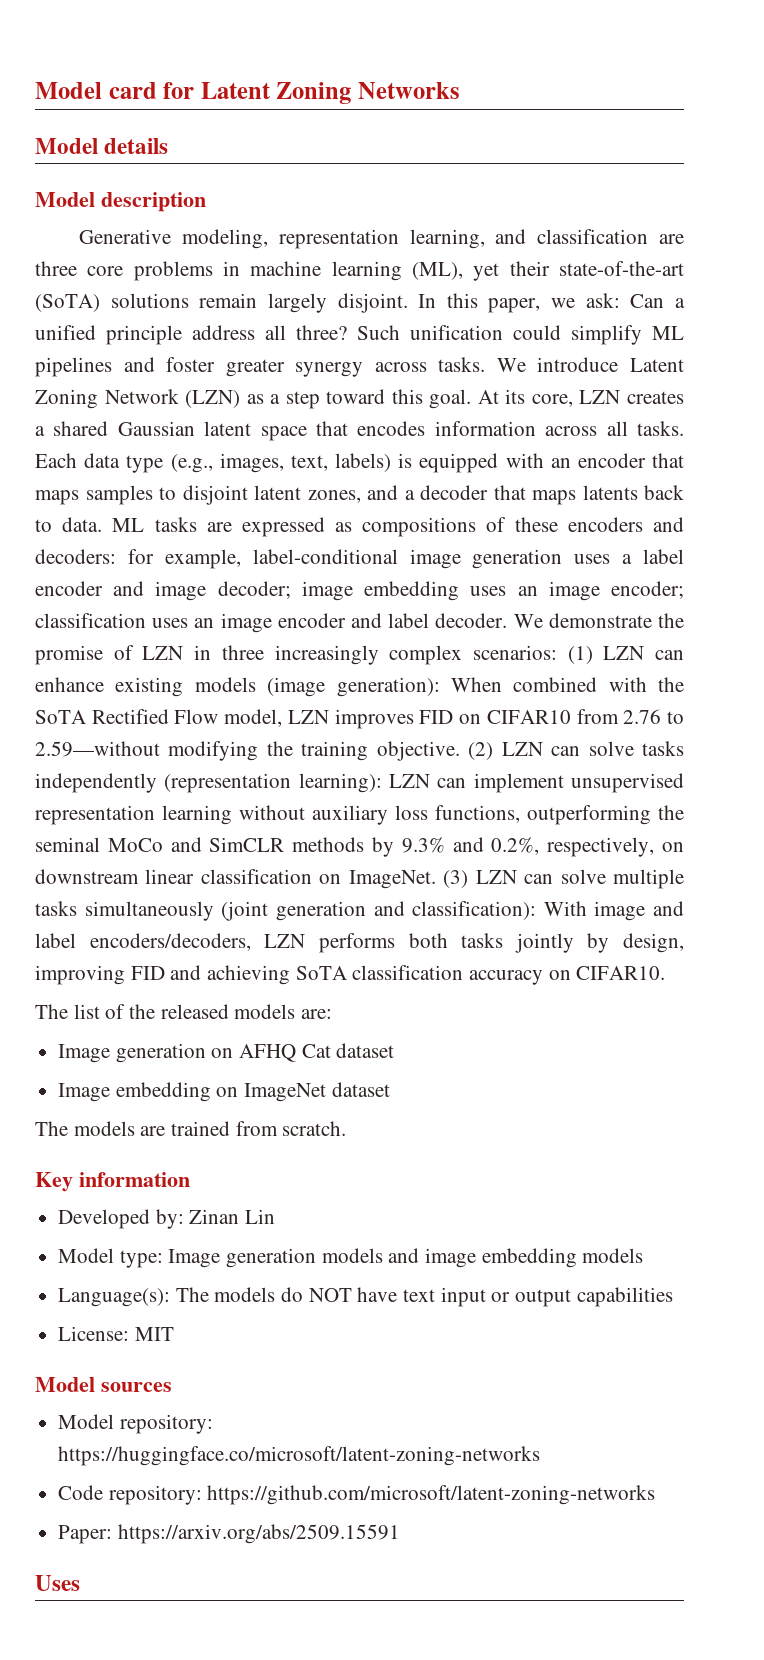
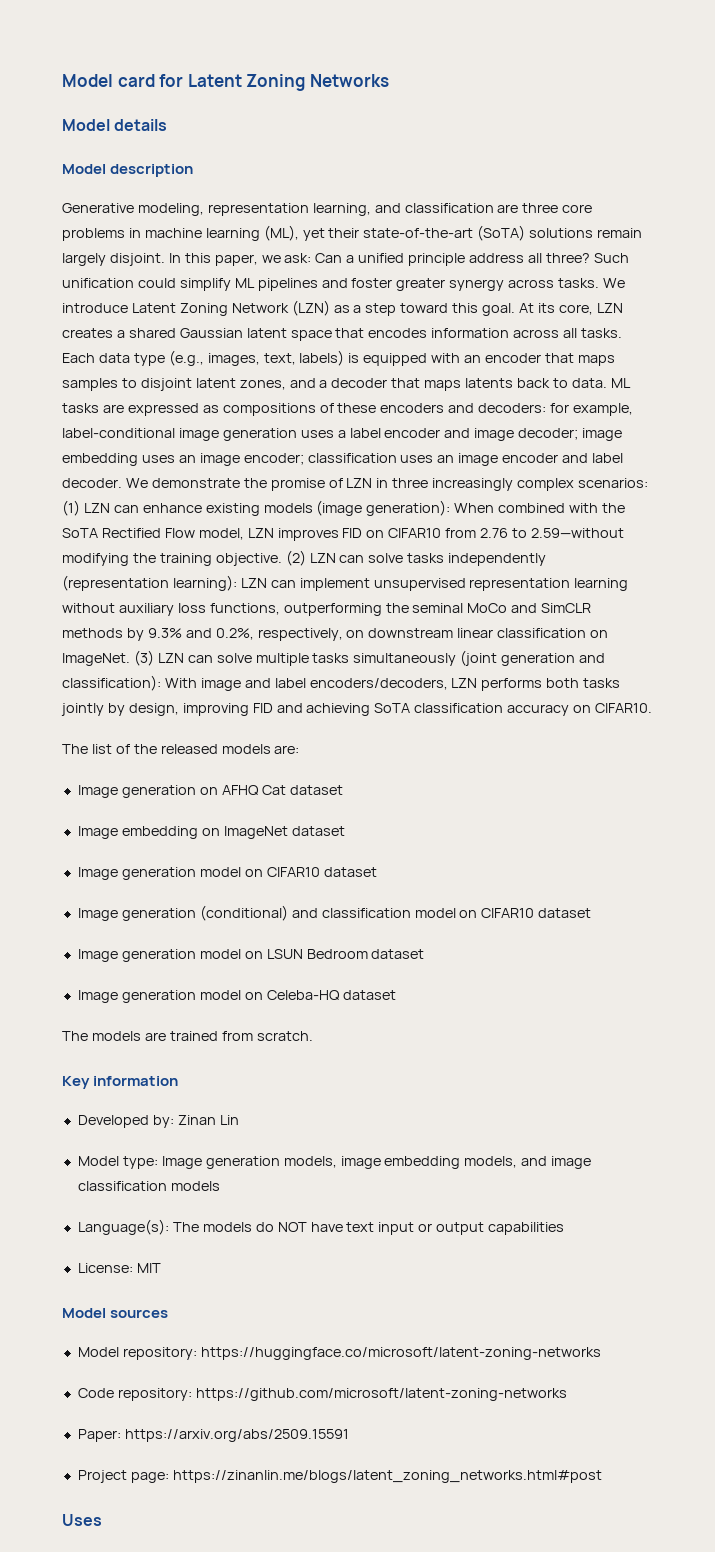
+ Image generation model on CIFAR10 dataset
+ Image generation (conditional) and classification model on CIFAR10 dataset
+ Image generation model on LSUN Bedroom dataset
+ Image generation model on Celeba-HQ dataset
- Model type: Image generation models and image embedding models
+ Model type: Image generation models, image embedding models, and image classification models
+ Project page: https://zinanlin.me/blogs/latent_zoning_networks.html#post

